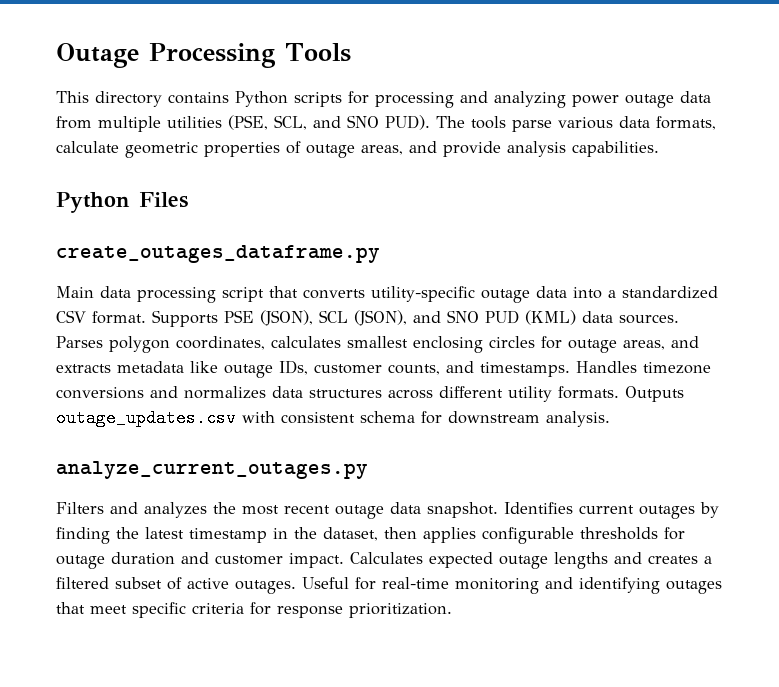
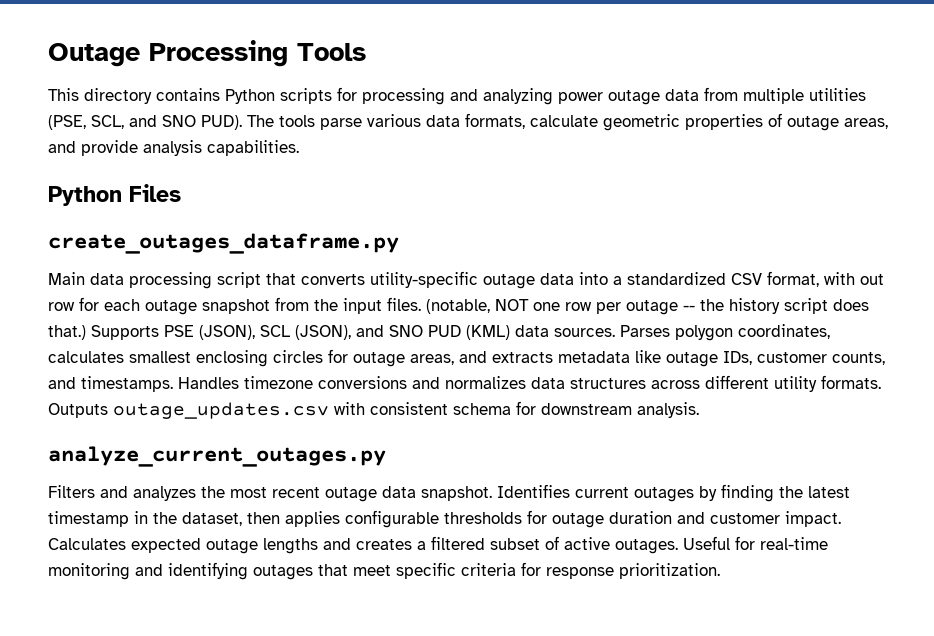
- Main data processing script that converts utility-specific outage data into a standardized CSV format.
+ Main data processing script that converts utility-specific outage data into a standardized CSV format, with out row for each outage snapshot from the input files. (notable, NOT one row per outage -- the history script does that.)

